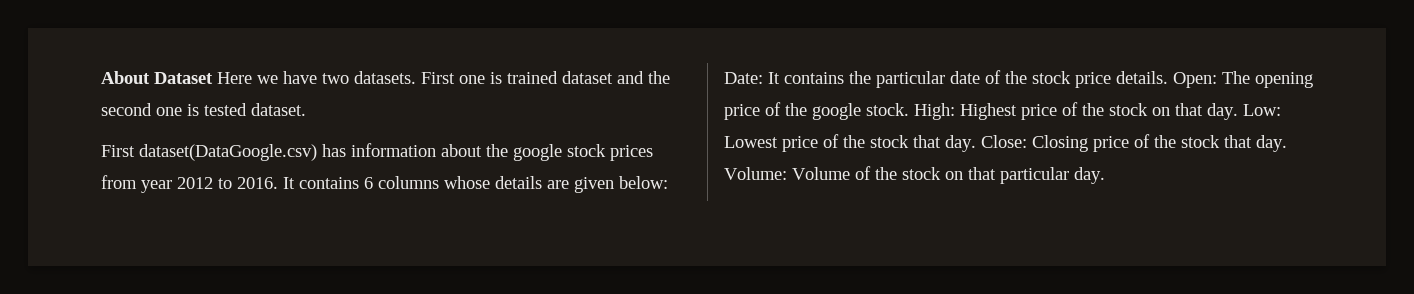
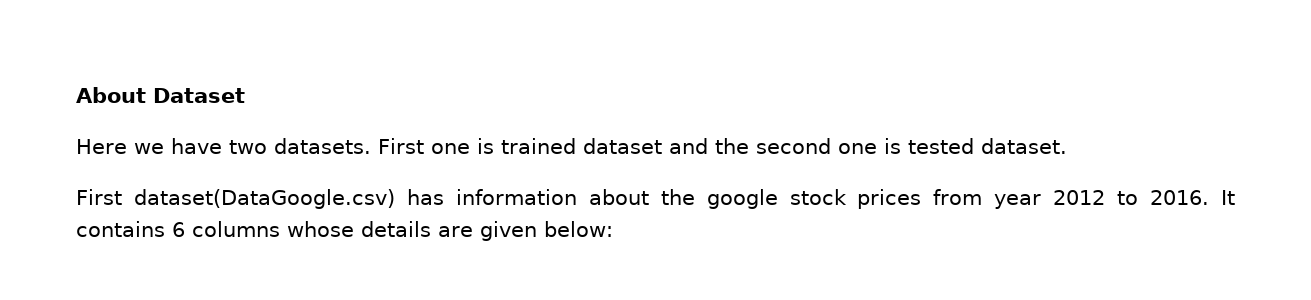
- About Dataset Here we have two datasets.
+ About Dataset
+ Here we have two datasets.
- It contains 6 columns whose details are given below: Date: It contains the particular date of the stock price details. Open: The opening price of the google stock. High: Highest price of the stock on that day. Low: Lowest price of the stock that day. Close: Closing price of the stock that day. Volume: Volume of the stock on that particular day.
+ It contains 6 columns whose details are given below:

